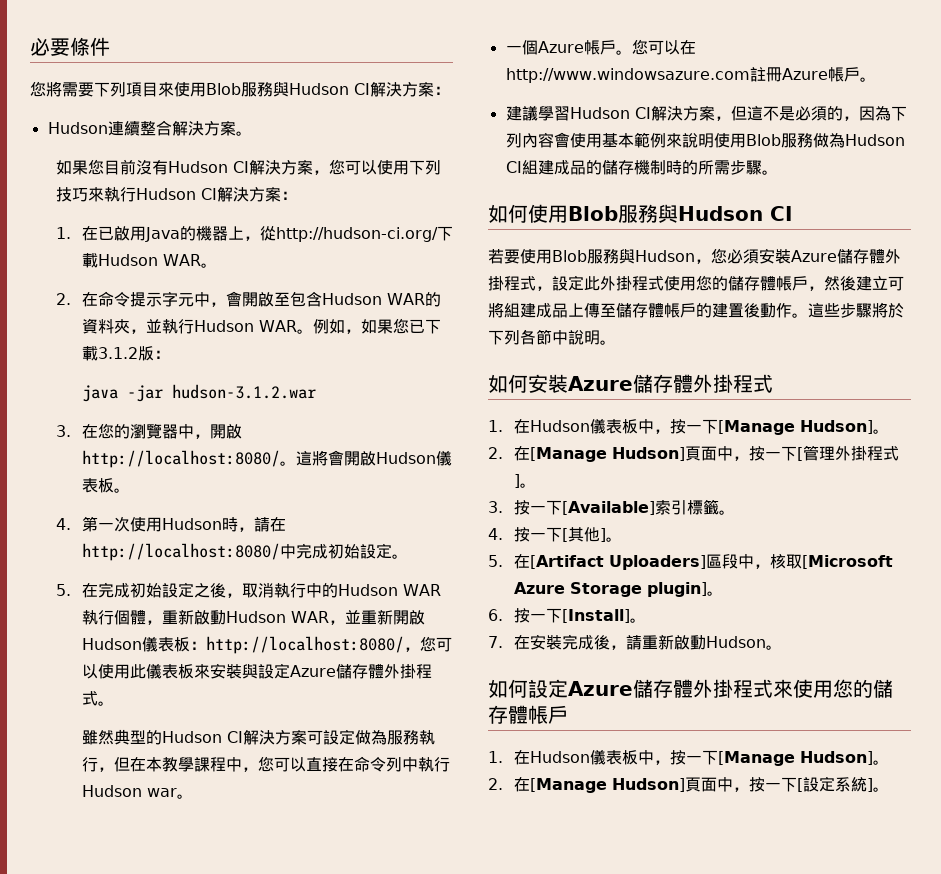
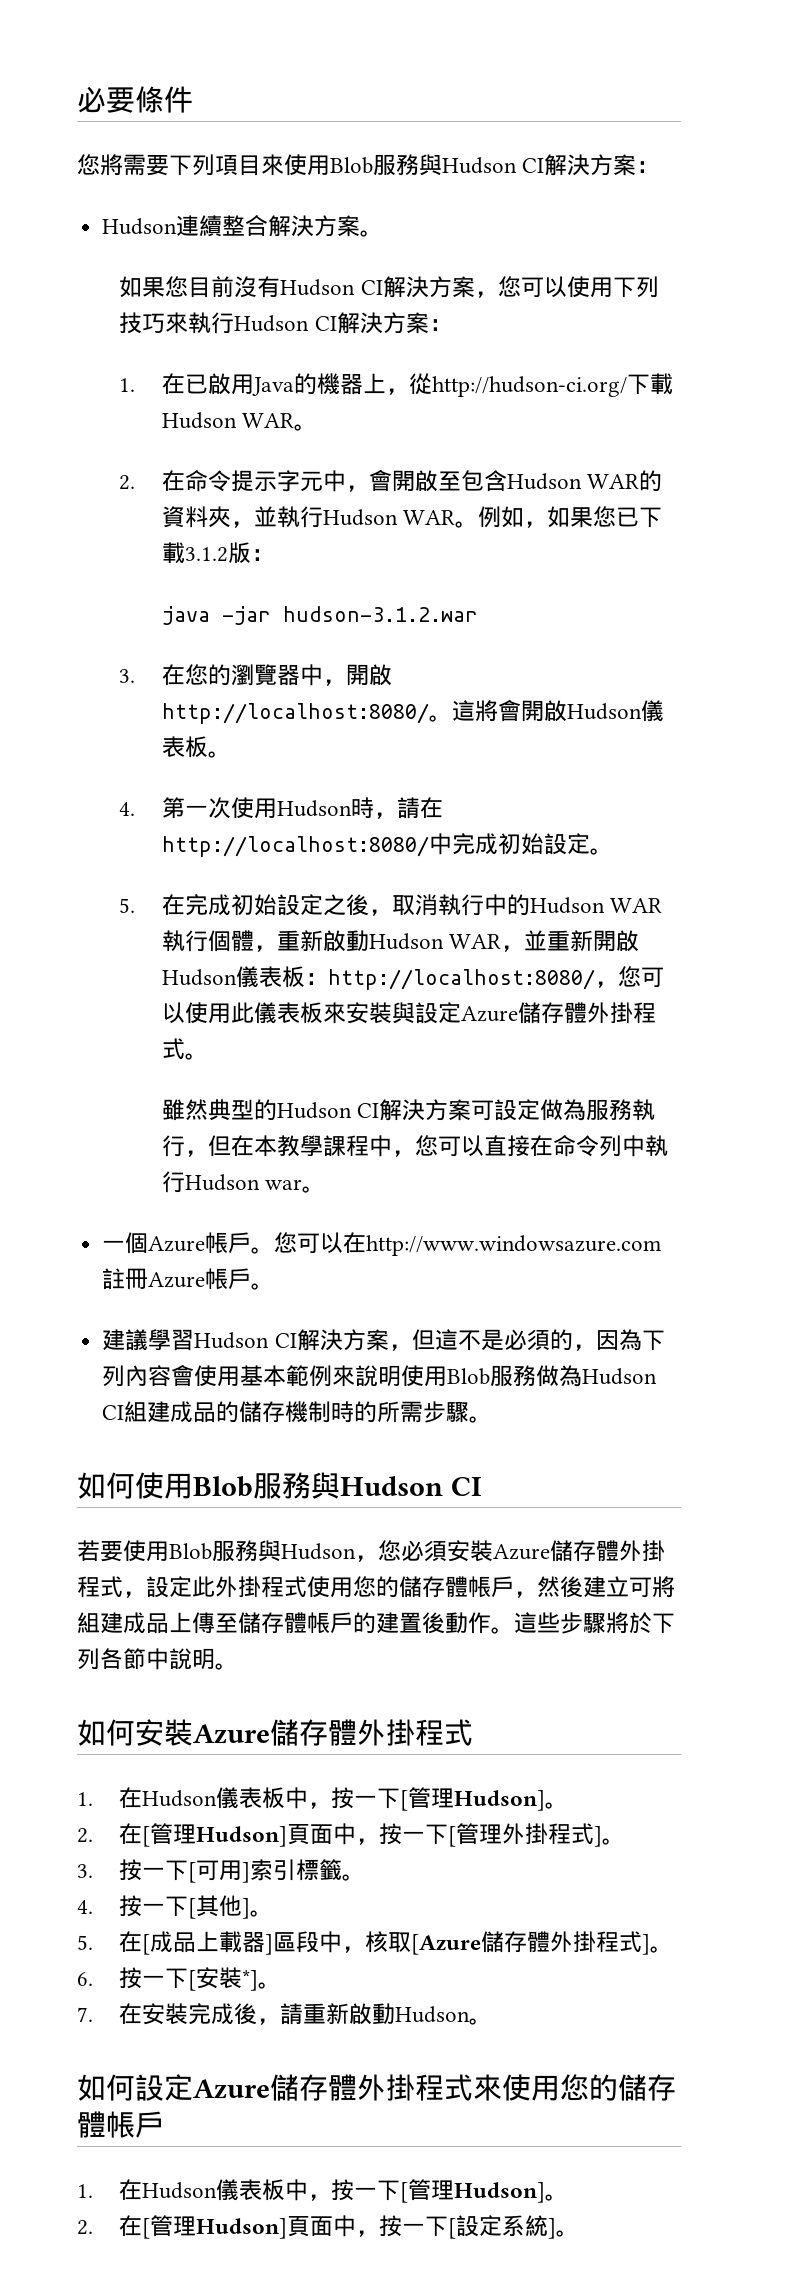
  如何安裝Azure儲存體外掛程式
- 1.在Hudson儀表板中，按一下[Manage Hudson]。
- 2.在[Manage Hudson]頁面中，按一下[管理外掛程式]。
+ 1.在Hudson儀表板中，按一下[管理Hudson]。
+ 2.在[管理Hudson]頁面中，按一下[管理外掛程式]。
- 3.按一下[Available]索引標籤。
+ 3.按一下[可用]索引標籤。
- 5.在[Artifact Uploaders]區段中，核取[Microsoft Azure Storage plugin]。
+ 5.在[成品上載器]區段中，核取[Azure儲存體外掛程式]。
- 6.按一下[Install]。
+ 6.按一下[安裝*]。
  如何設定Azure儲存體外掛程式來使用您的儲存體帳戶
- 1.在Hudson儀表板中，按一下[Manage Hudson]。
- 2.在[Manage Hudson]頁面中，按一下[設定系統]。
+ 1.在Hudson儀表板中，按一下[管理Hudson]。
+ 2.在[管理Hudson]頁面中，按一下[設定系統]。

